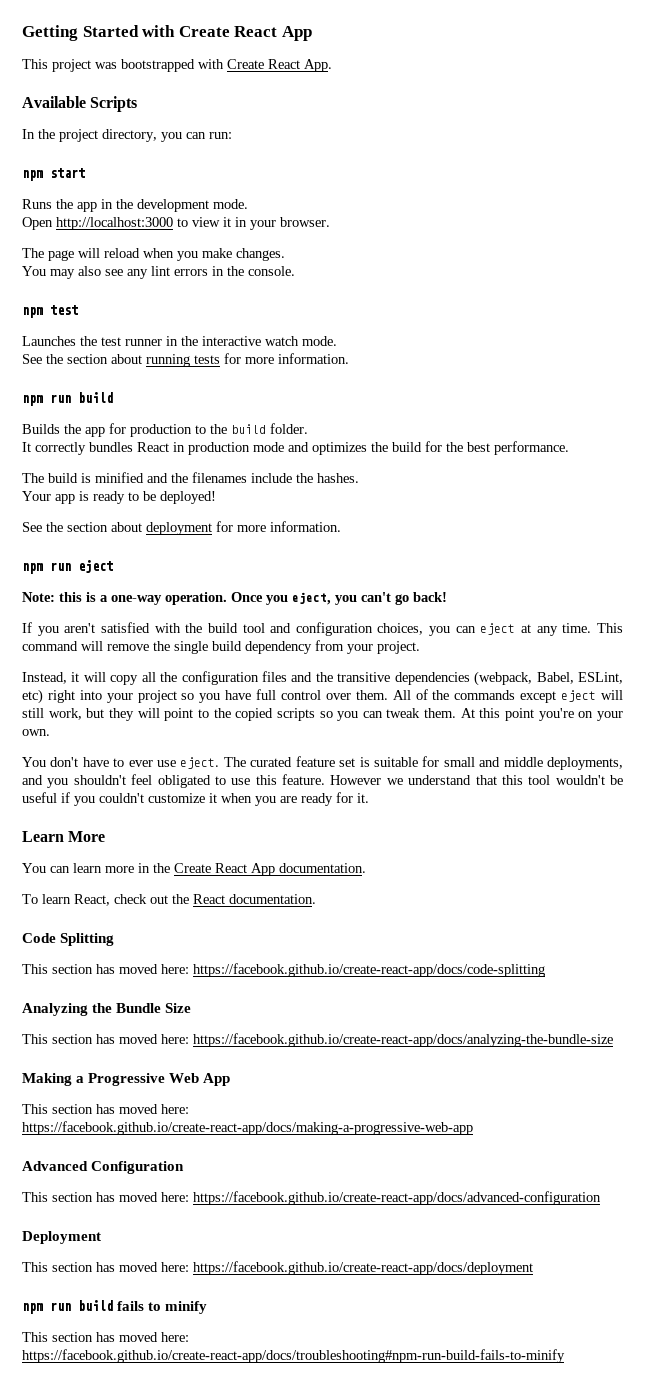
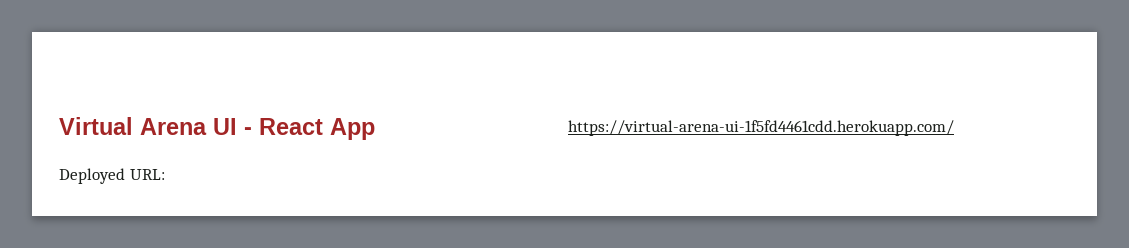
- Getting Started with Create React App
- This project was bootstrapped with Create React App.
- Available Scripts
- In the project directory, you can run:
- npm start
- Runs the app in the development mode.
- Open http://localhost:3000 to view it in your browser.
- The page will reload when you make changes.
- You may also see any lint errors in the console.
- npm test
- Launches the test runner in the interactive watch mode.
- See the section about running tests for more information.
- npm run build
- Builds the app for production to the build folder.
- It correctly bundles React in production mode and optimizes the build for the best performance.
- The build is minified and the filenames include the hashes.
- Your app is ready to be deployed!
- See the section about deployment for more information.
- npm run eject
- Note: this is a one-way operation. Once you eject, you can't go back!
- If you aren't satisfied with the build tool and configuration choices, you can eject at any time. This command will remove the single build dependency from your project.
- Instead, it will copy all the configuration files and the transitive dependencies (webpack, Babel, ESLint, etc) right into your project so you have full control over them. All of the commands except eject will still work, but they will point to the copied scripts so you can tweak them. At this point you're on your own.
- You don't have to ever use eject. The curated feature set is suitable for small and middle deployments, and you shouldn't feel obligated to use this feature. However we understand that this tool wouldn't be useful if you couldn't customize it when you are ready for it.
- Learn More
- You can learn more in the Create React App documentation.
- To learn React, check out the React documentation.
- Code Splitting
- This section has moved here: https://facebook.github.io/create-react-app/docs/code-splitting
- Analyzing the Bundle Size
- This section has moved here: https://facebook.github.io/create-react-app/docs/analyzing-the-bundle-size
- Making a Progressive Web App
- This section has moved here: https://facebook.github.io/create-react-app/docs/making-a-progressive-web-app
- Advanced Configuration
- This section has moved here: https://facebook.github.io/create-react-app/docs/advanced-configuration
- Deployment
- This section has moved here: https://facebook.github.io/create-react-app/docs/deployment
- npm run build fails to minify
- This section has moved here: https://facebook.github.io/create-react-app/docs/troubleshooting#npm-run-build-fails-to-minify
+ Virtual Arena UI - React App
+ Deployed URL: https://virtual-arena-ui-1f5fd4461cdd.herokuapp.com/

